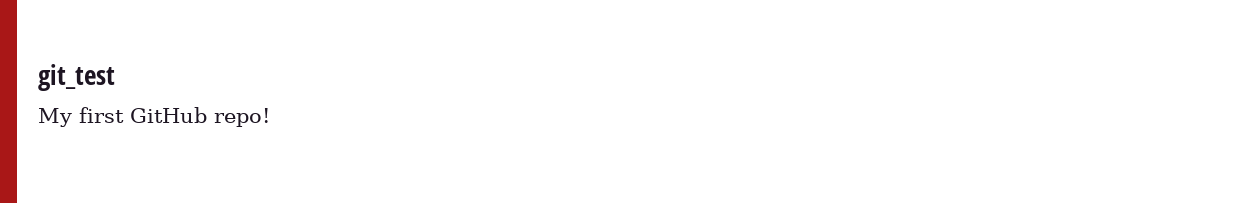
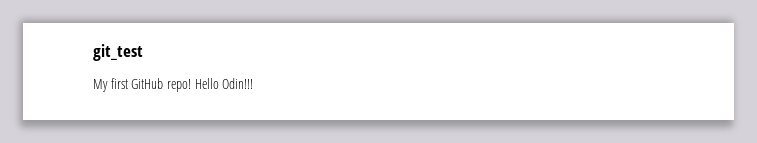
+ Hello Odin!!!

